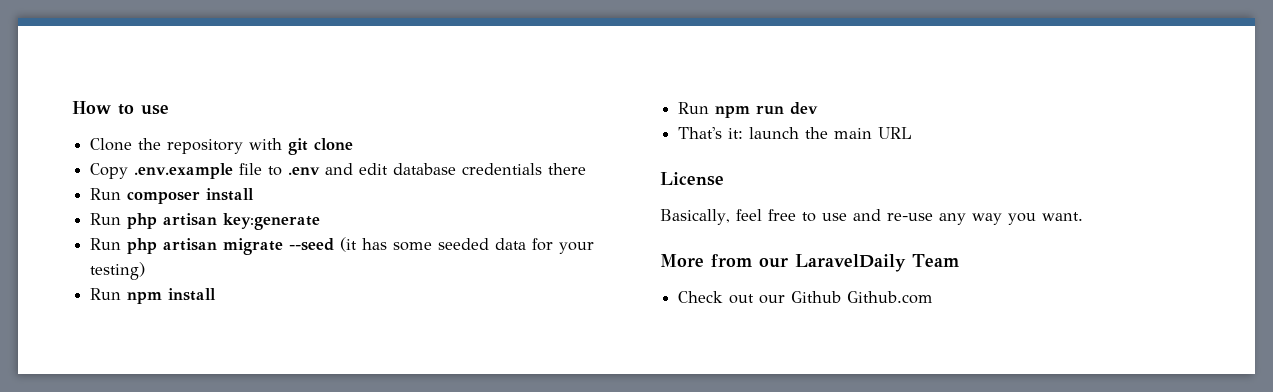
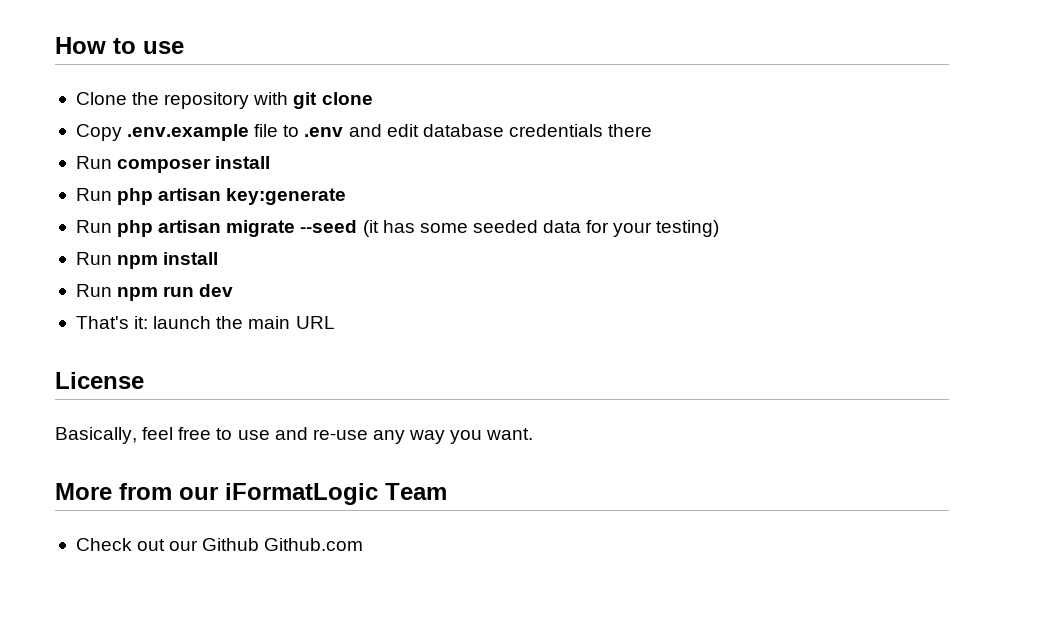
- More from our LaravelDaily Team
+ More from our iFormatLogic Team

